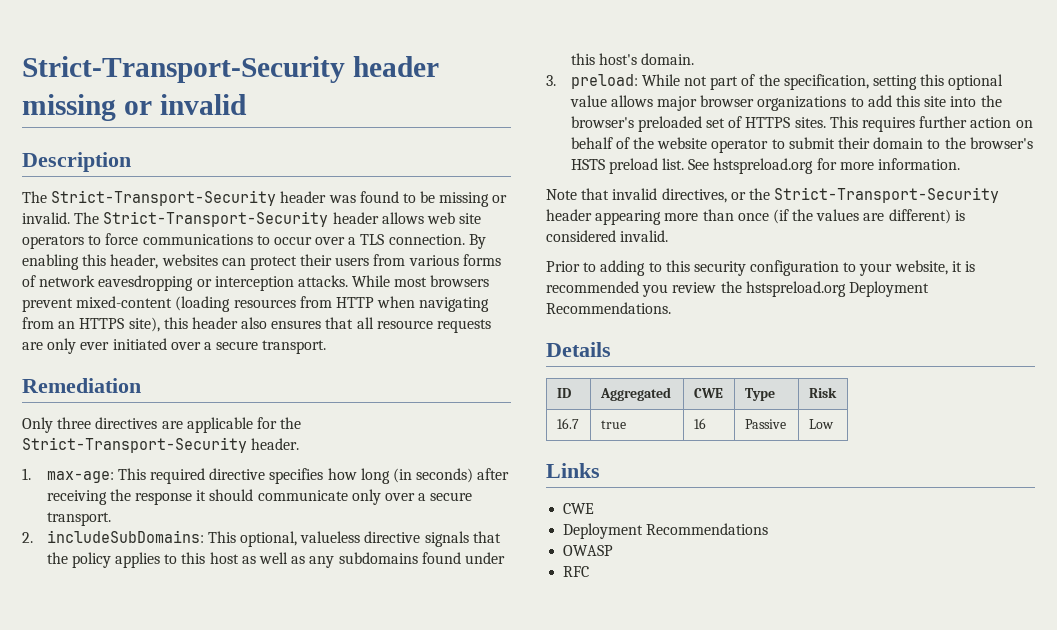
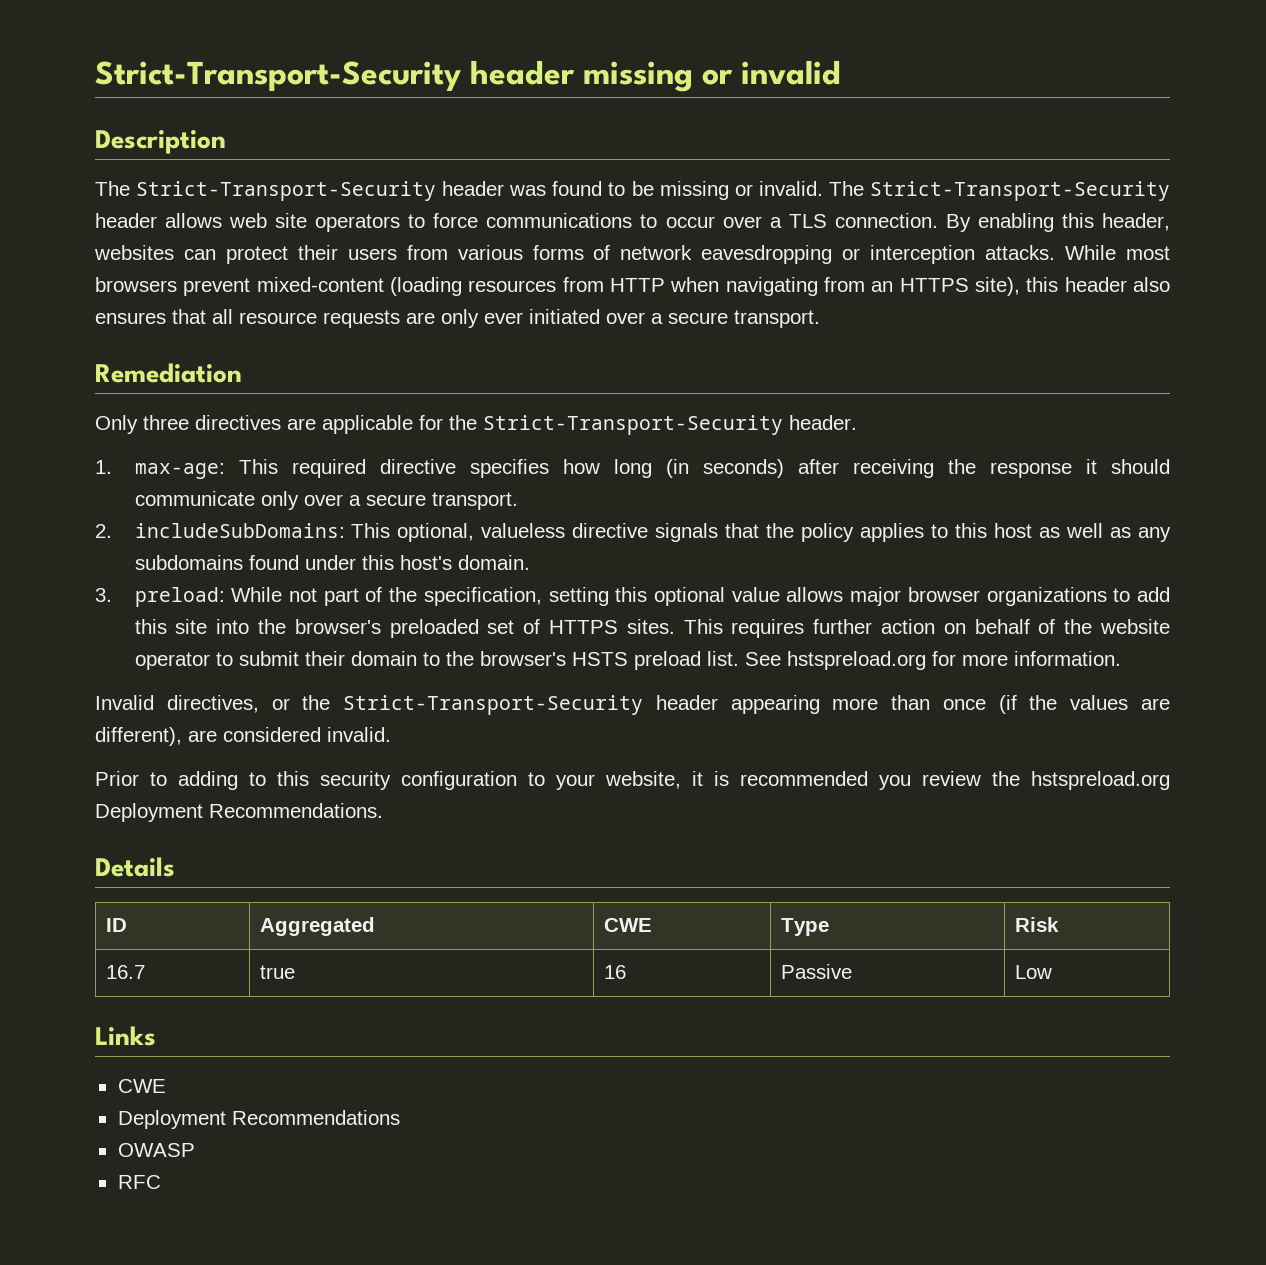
- Note that invalid directives, or the Strict-Transport-Security header appearing more than once (if the values are different) is considered invalid.
+ Invalid directives, or the Strict-Transport-Security header appearing more than once (if the values are different), are considered invalid.

